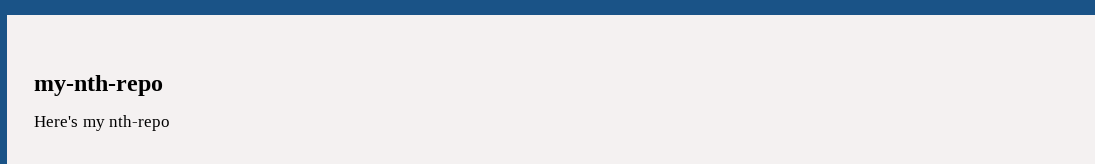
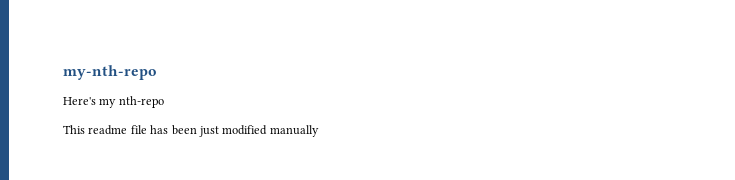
+ This readme file has been just modified manually

